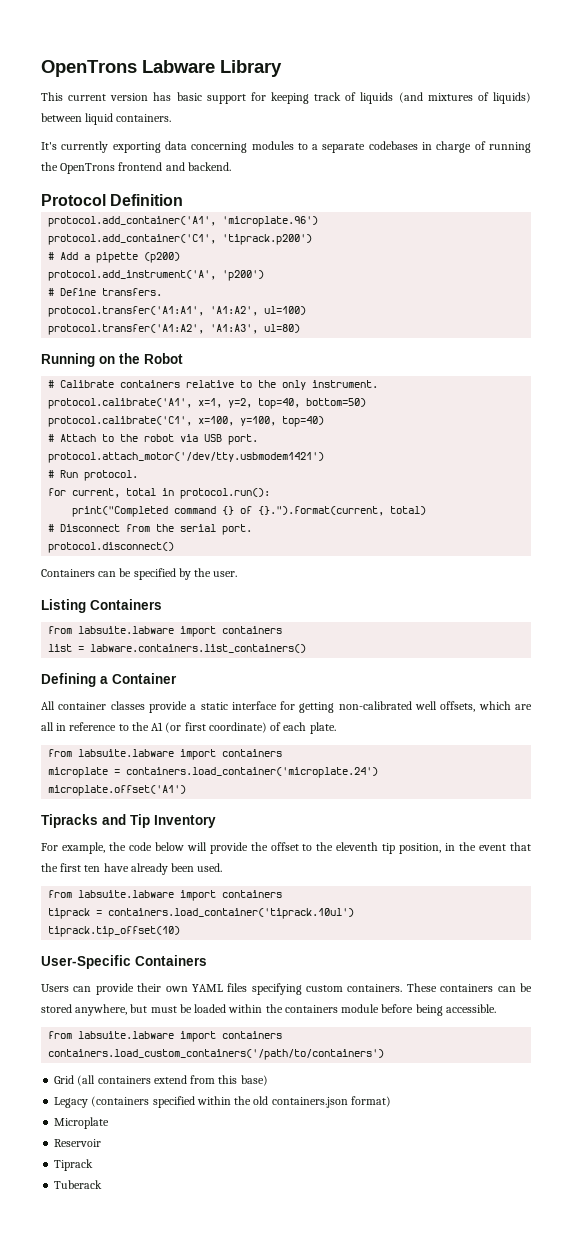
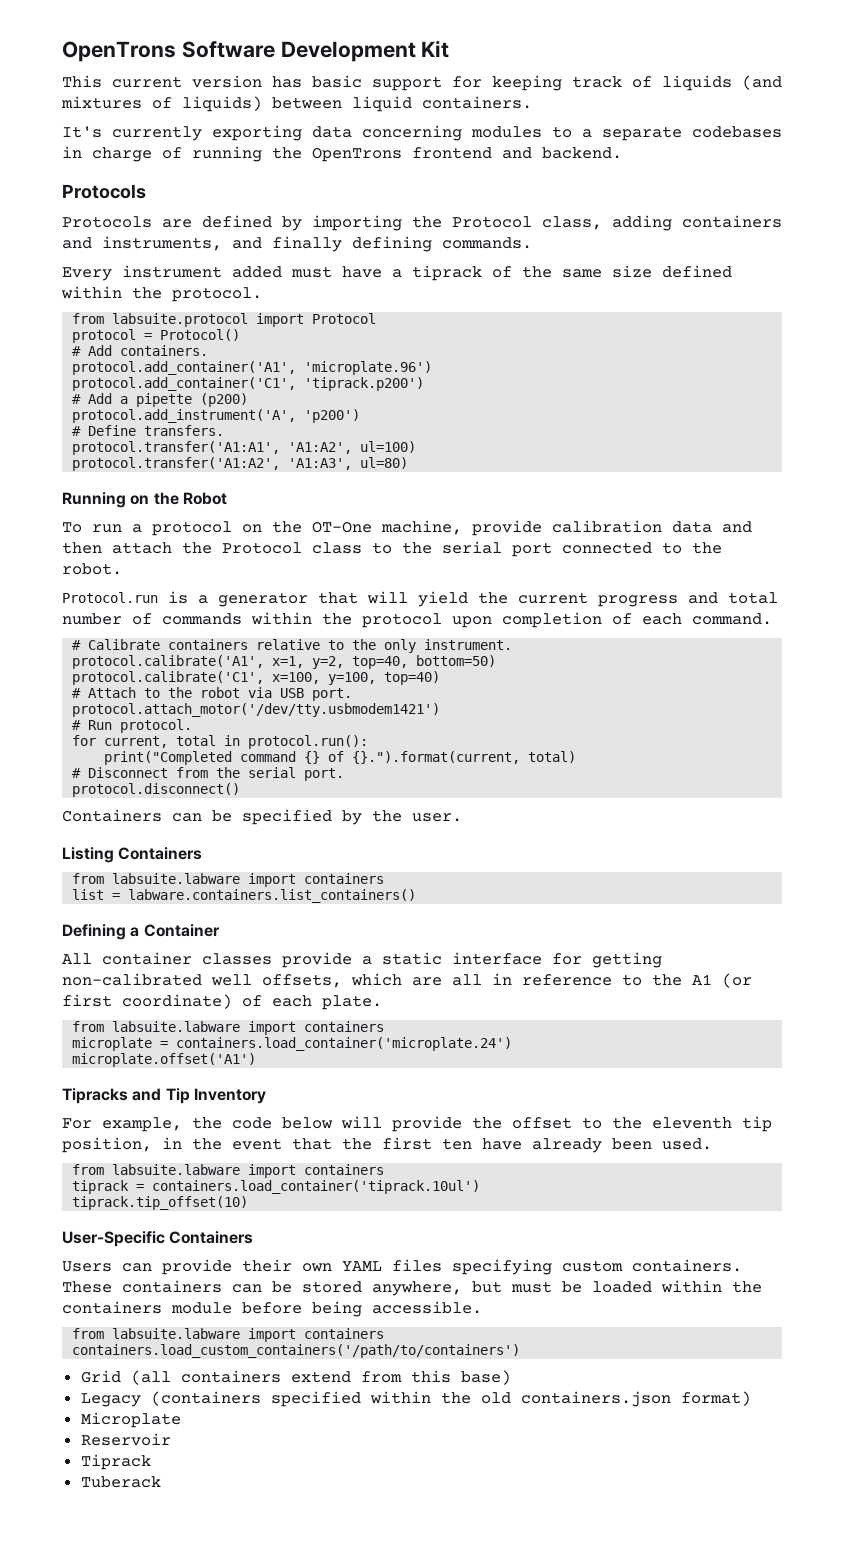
- OpenTrons Labware Library
+ OpenTrons Software Development Kit
  It's currently exporting data concerning modules to a separate codebases in charge of running the OpenTrons frontend and backend.
- Protocol Definition
+ Protocols
+ Protocols are defined by importing the Protocol class, adding containers and instruments, and finally defining commands.
+ Every instrument added must have a tiprack of the same size defined within the protocol.
+ from labsuite.protocol import Protocol
+ protocol = Protocol()
+ # Add containers.
+ To run a protocol on the OT-One machine, provide calibration data and then attach the Protocol class to the serial port connected to the robot.
+ Protocol.run is a generator that will yield the current progress and total number of commands within the protocol upon completion of each command.

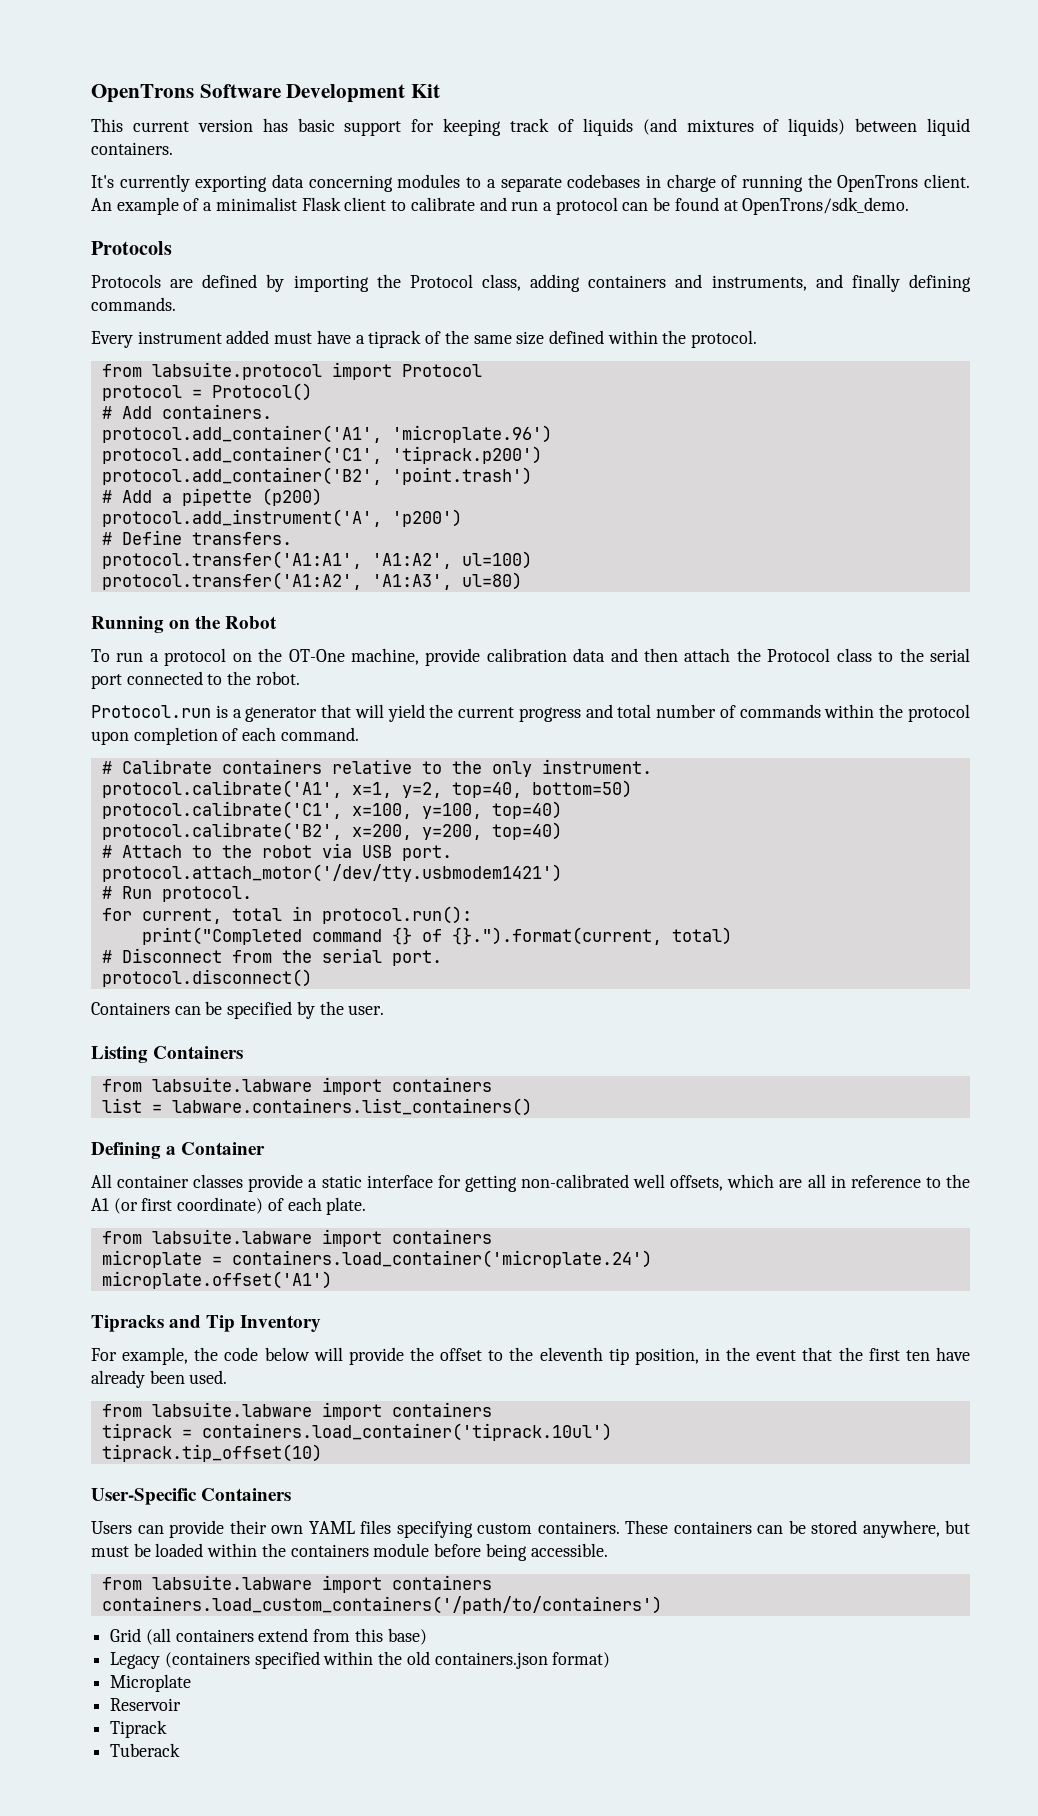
- It's currently exporting data concerning modules to a separate codebases in charge of running the OpenTrons frontend and backend.
+ It's currently exporting data concerning modules to a separate codebases in charge of running the OpenTrons client. An example of a minimalist Flask client to calibrate and run a protocol can be found at OpenTrons/sdk_demo.
+ protocol.add_container('B2', 'point.trash')
+ protocol.calibrate('B2', x=200, y=200, top=40)

